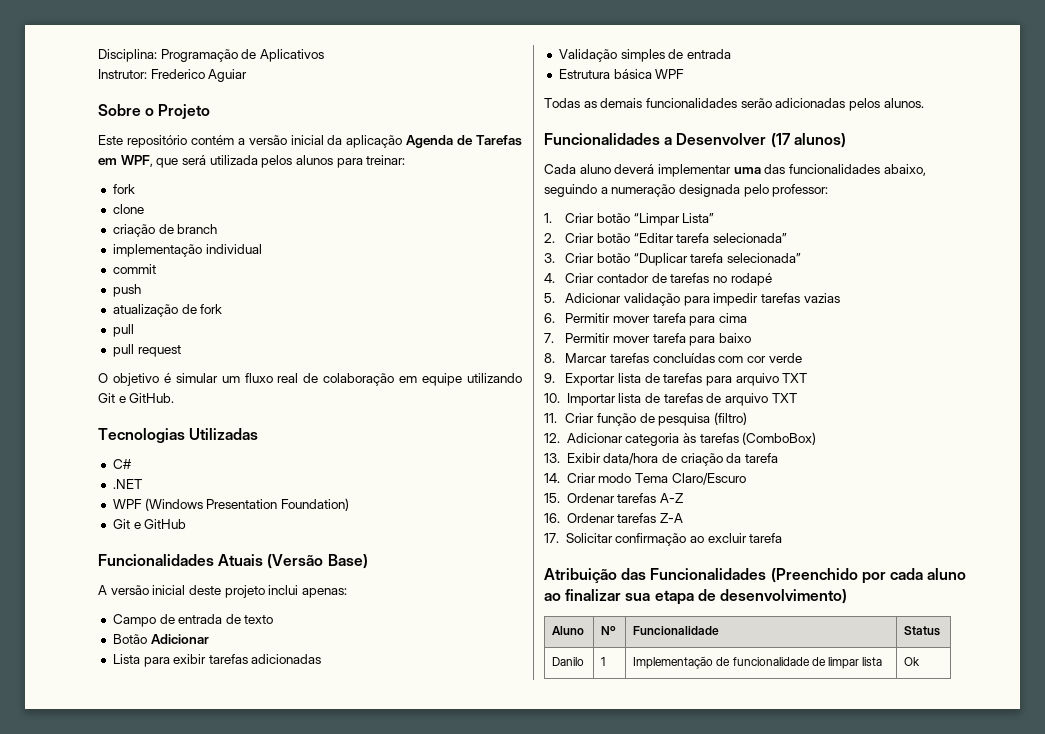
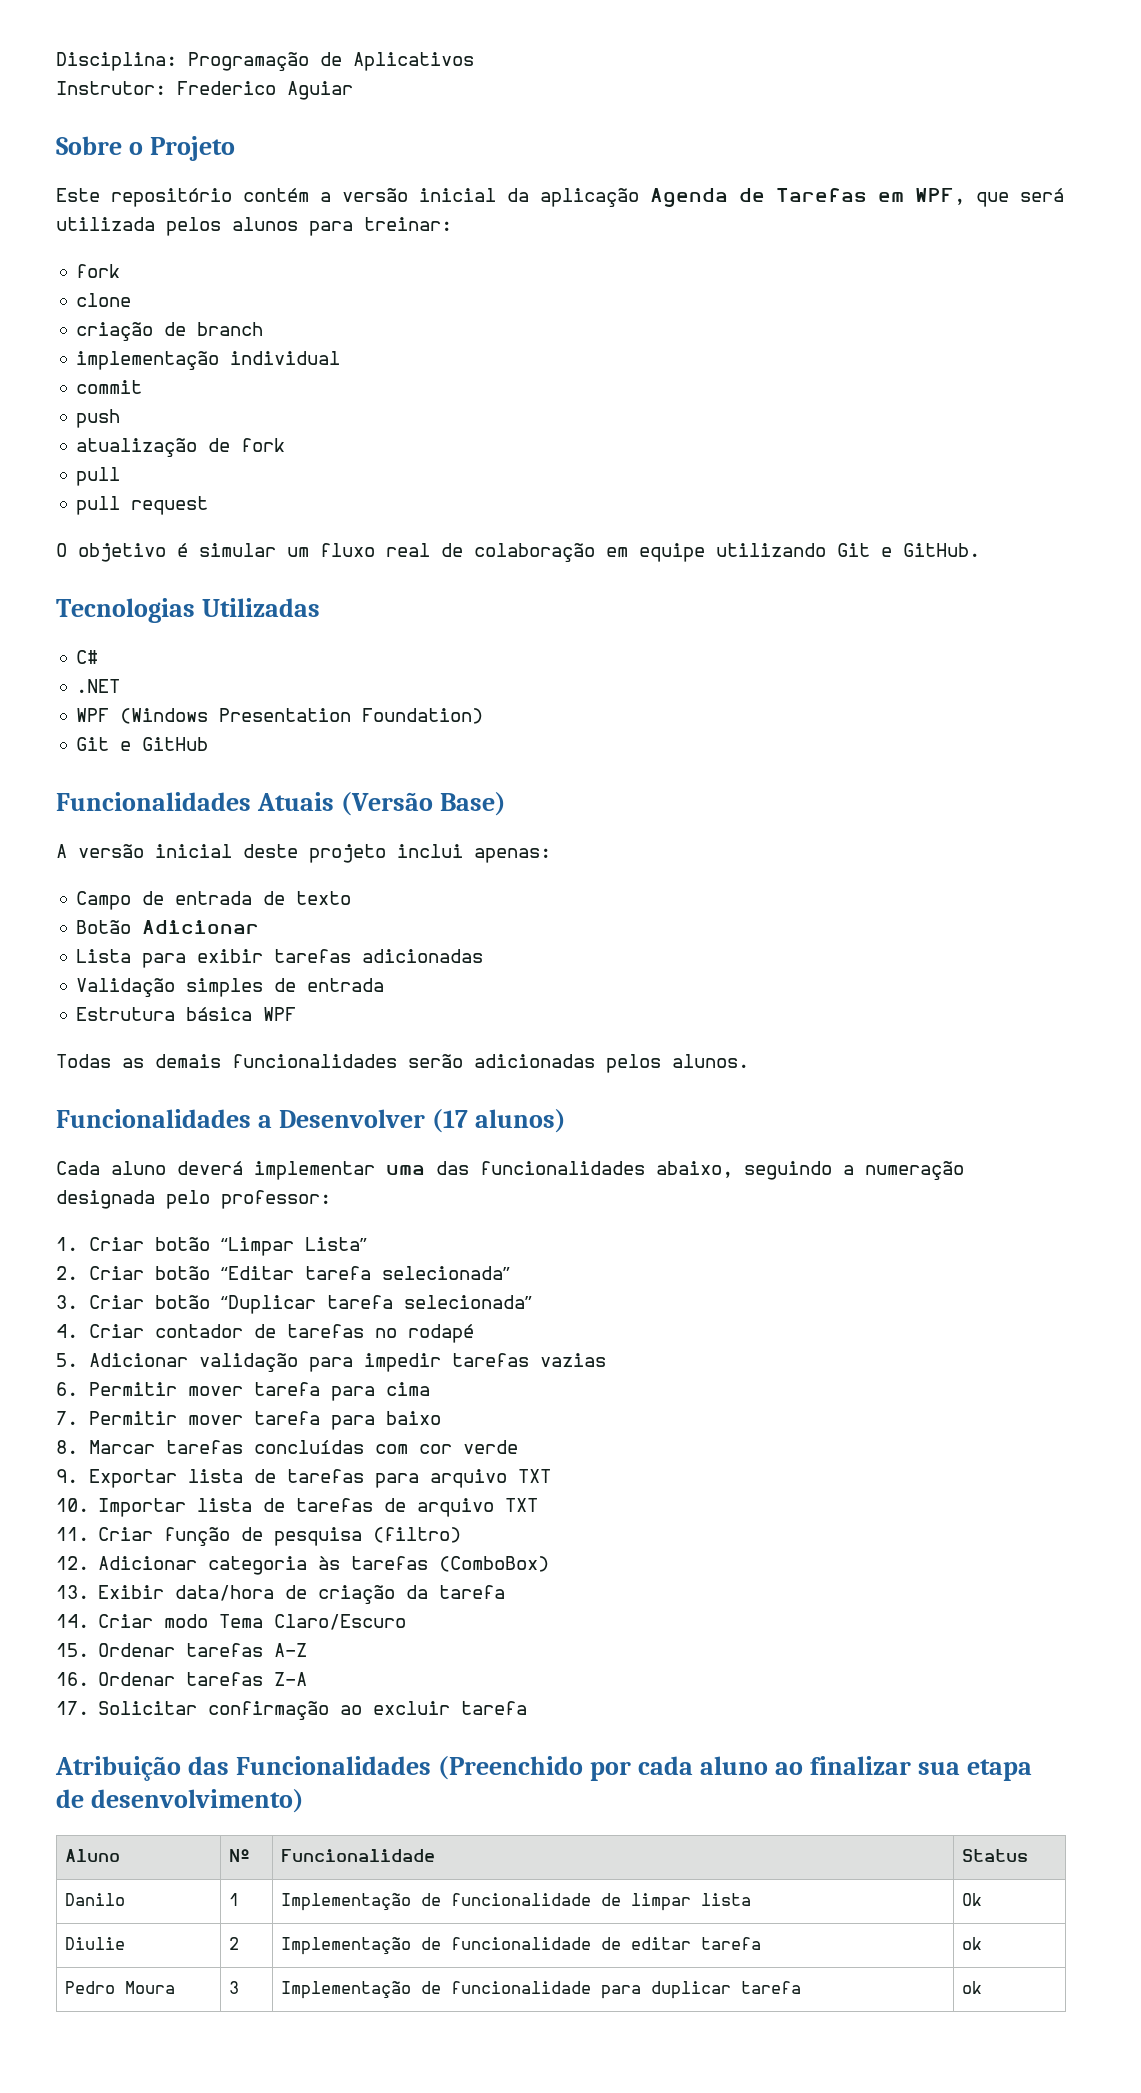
+ Diulie | 2 | Implementação de funcionalidade de editar tarefa | ok
+ Pedro Moura | 3 | Implementação de funcionalidade para duplicar tarefa | ok

